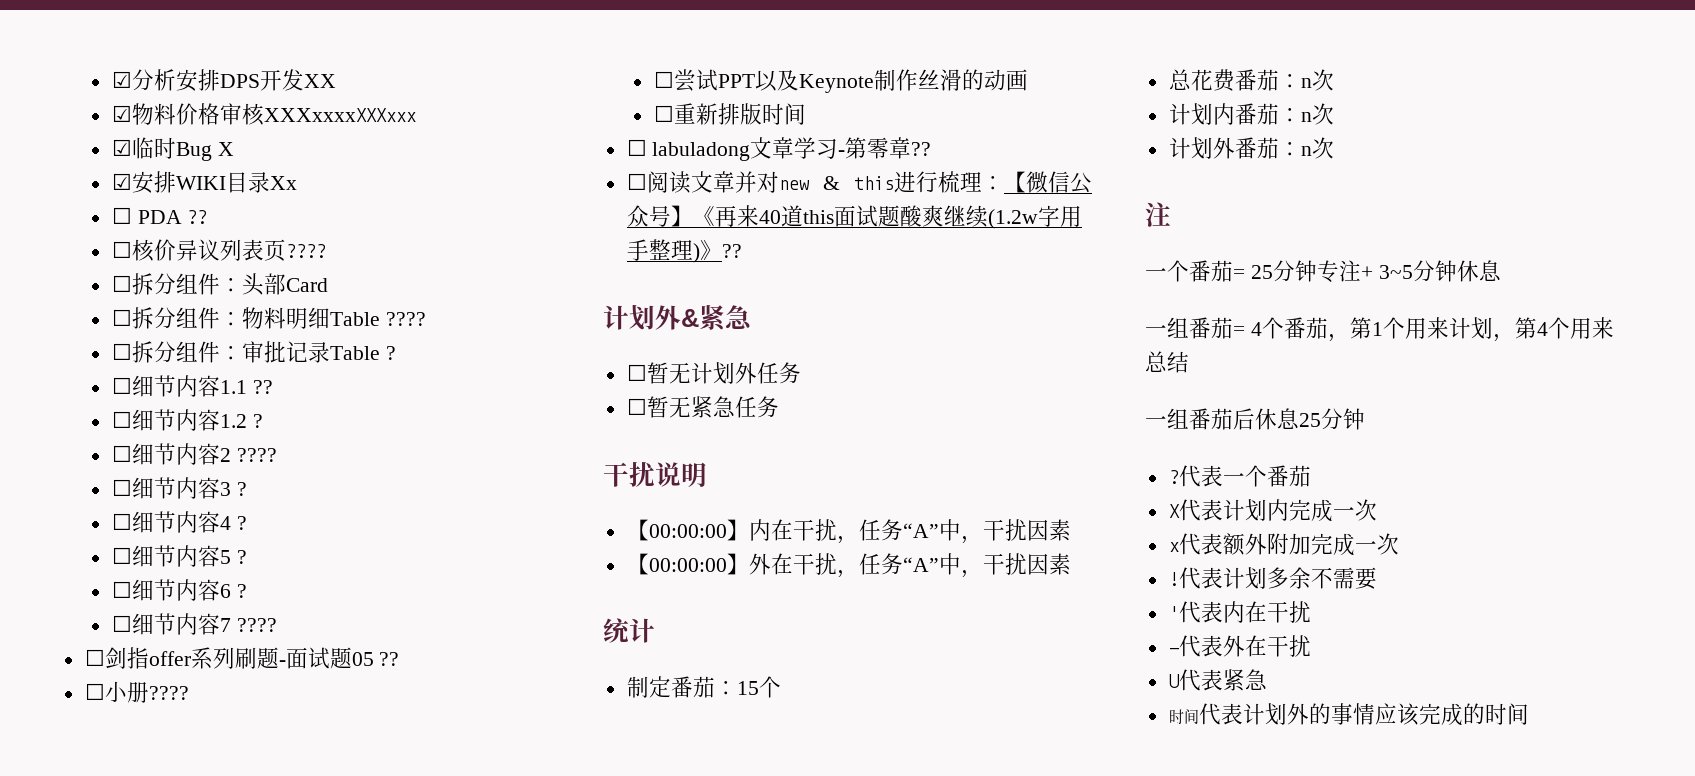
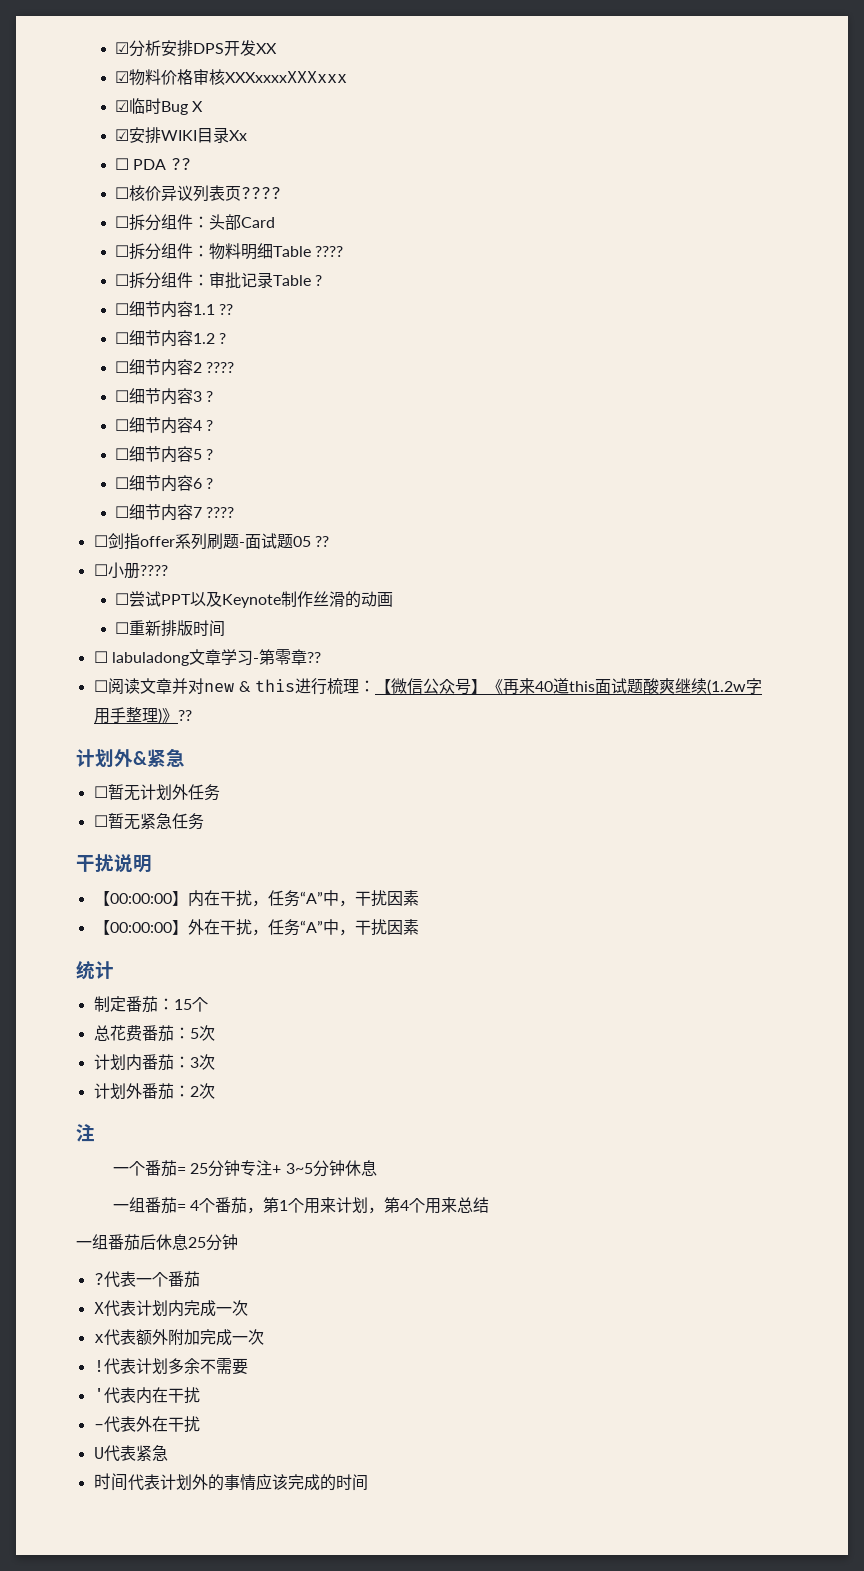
- 总花费番茄：n次
+ 总花费番茄：5次
- 计划内番茄：n次
+ 计划内番茄：3次
- 计划外番茄：n次
+ 计划外番茄：2次

